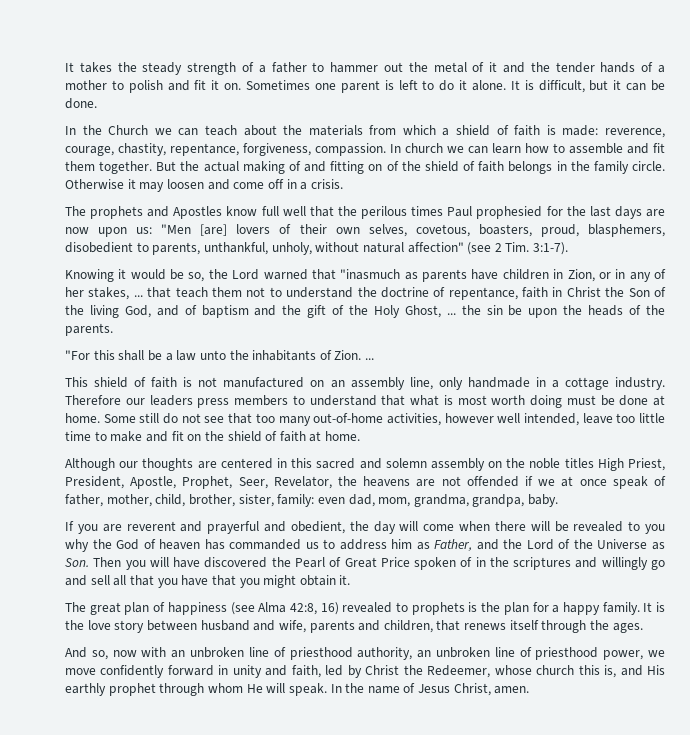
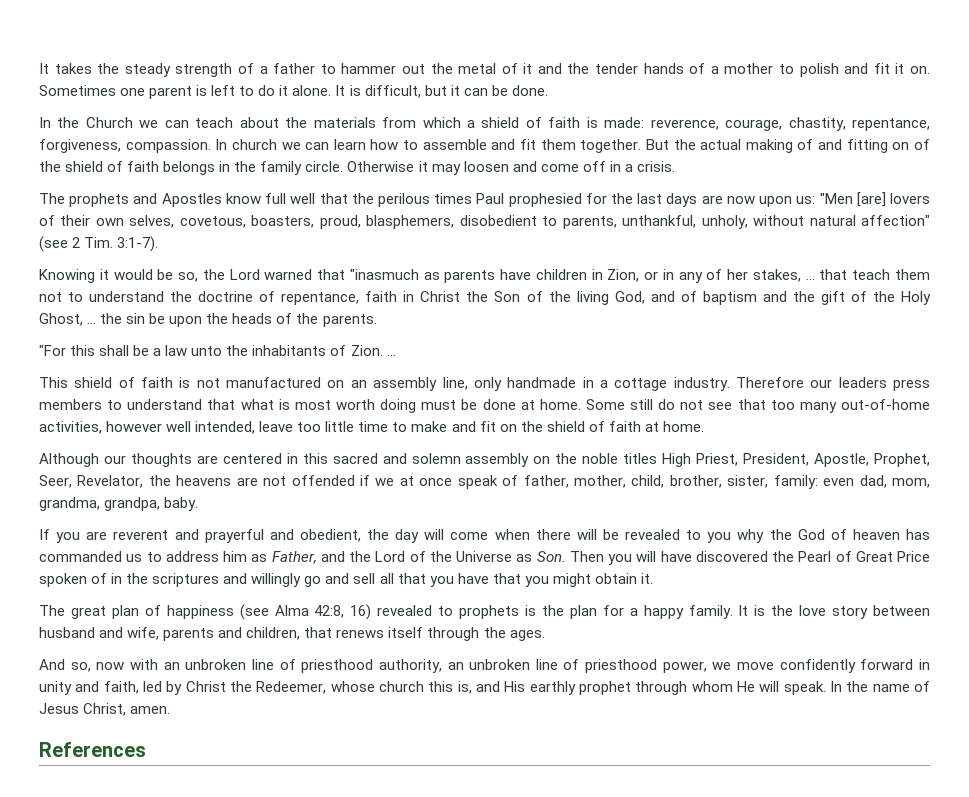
+ References

